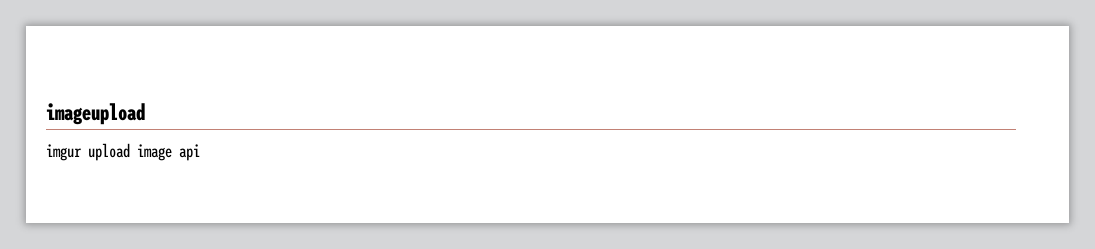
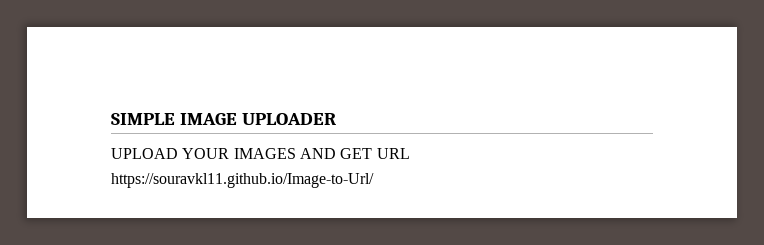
- imageupload
- imgur upload image api
+ SIMPLE IMAGE UPLOADER
+ UPLOAD YOUR IMAGES AND GET URL https://souravkl11.github.io/Image-to-Url/

